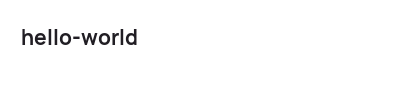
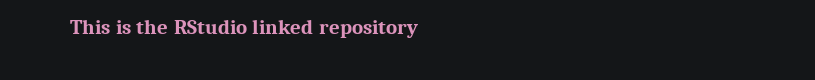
- hello-world
+ This is the RStudio linked repository

